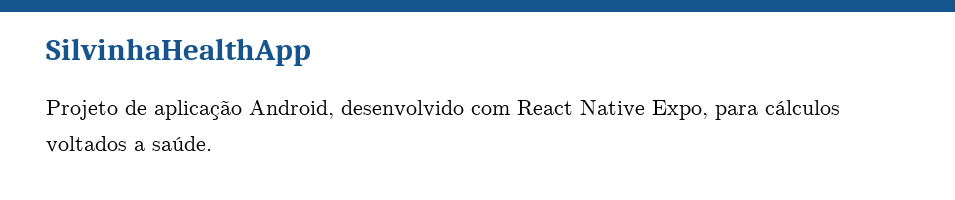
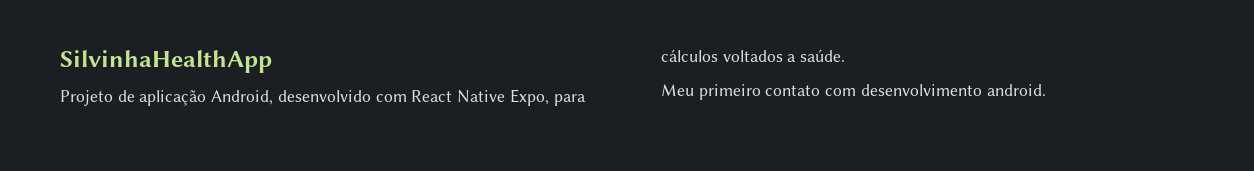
+ Meu primeiro contato com desenvolvimento android.

